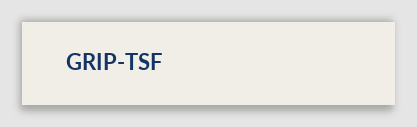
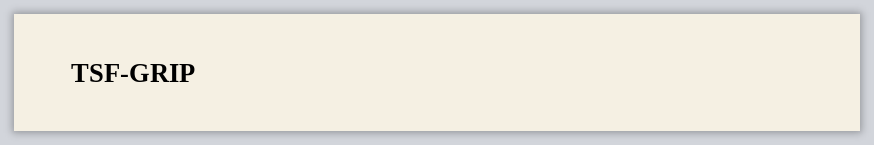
- GRIP-TSF
+ TSF-GRIP

